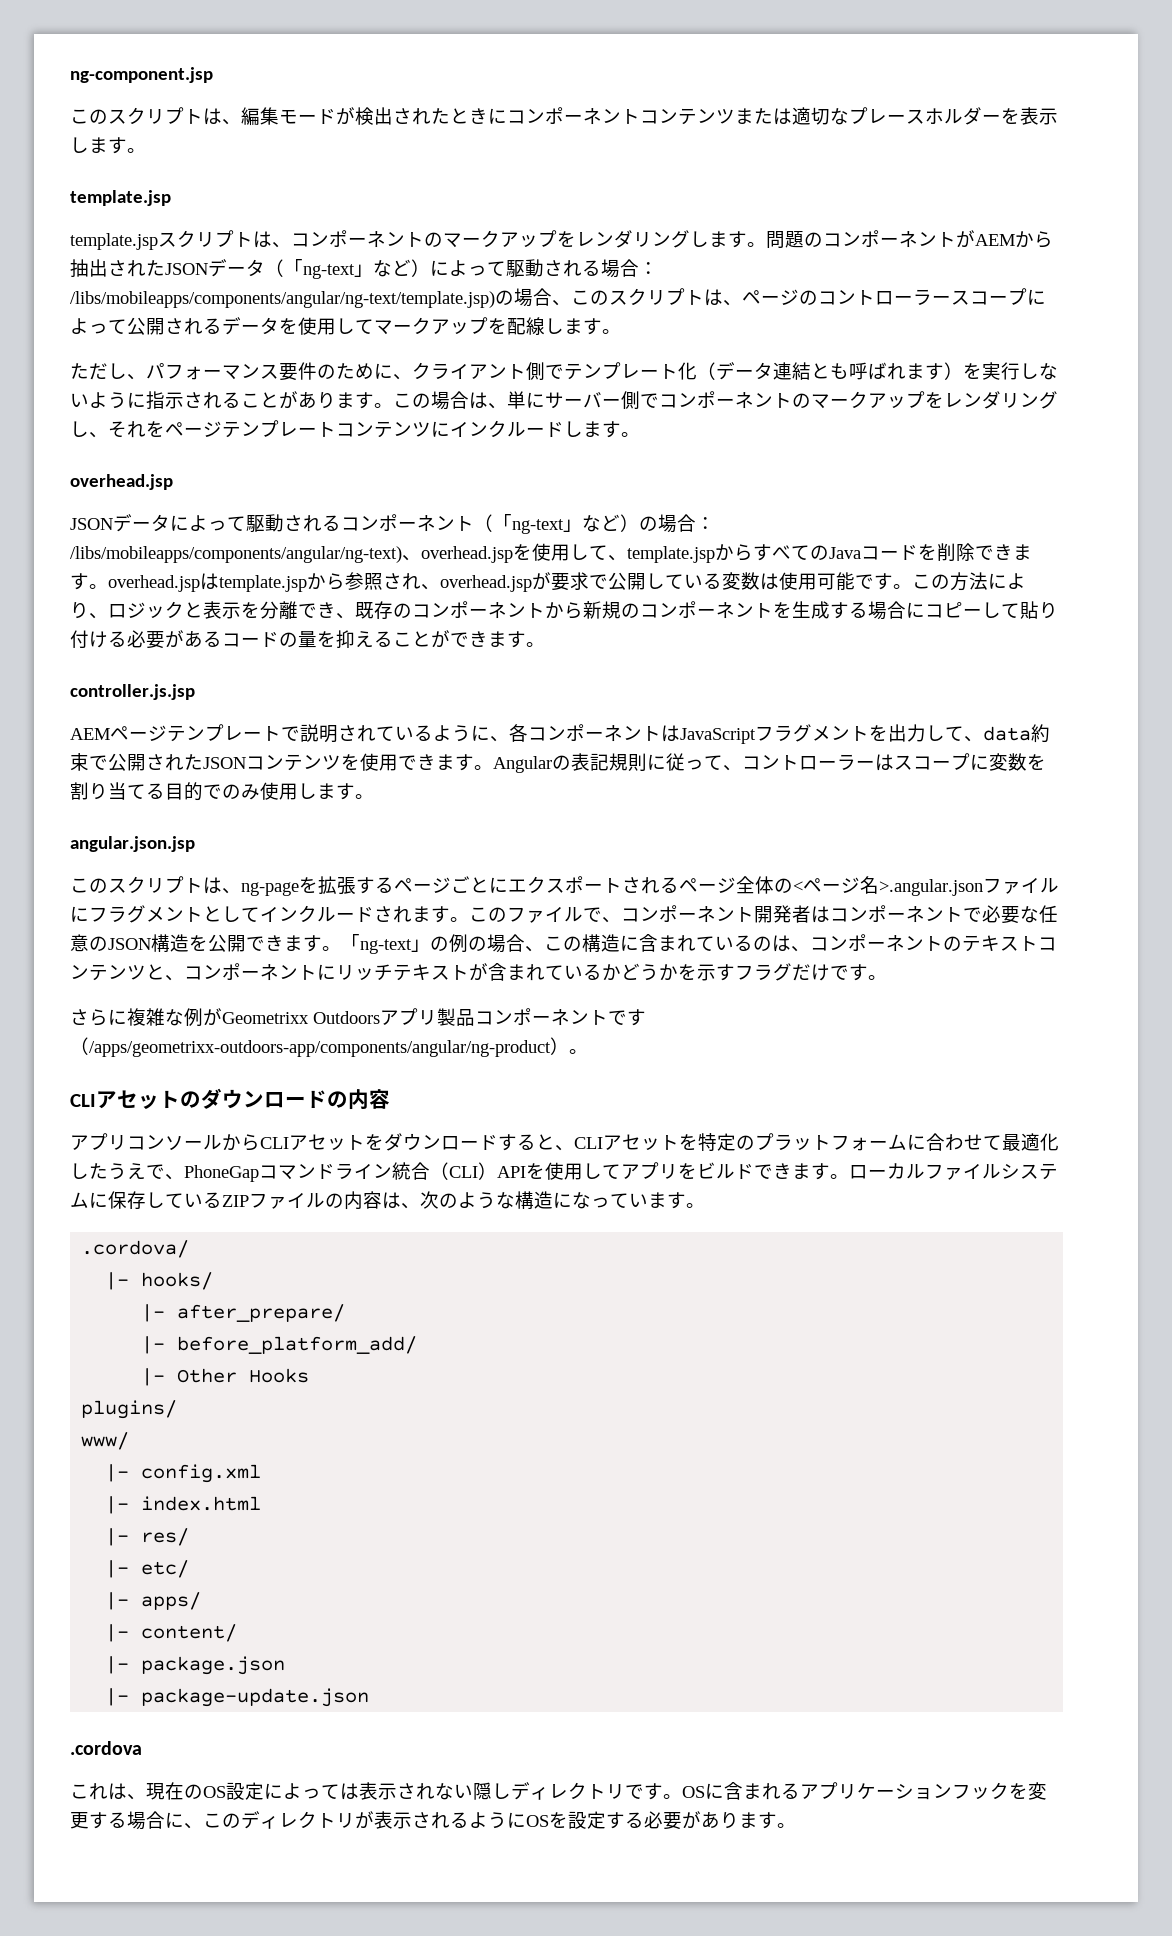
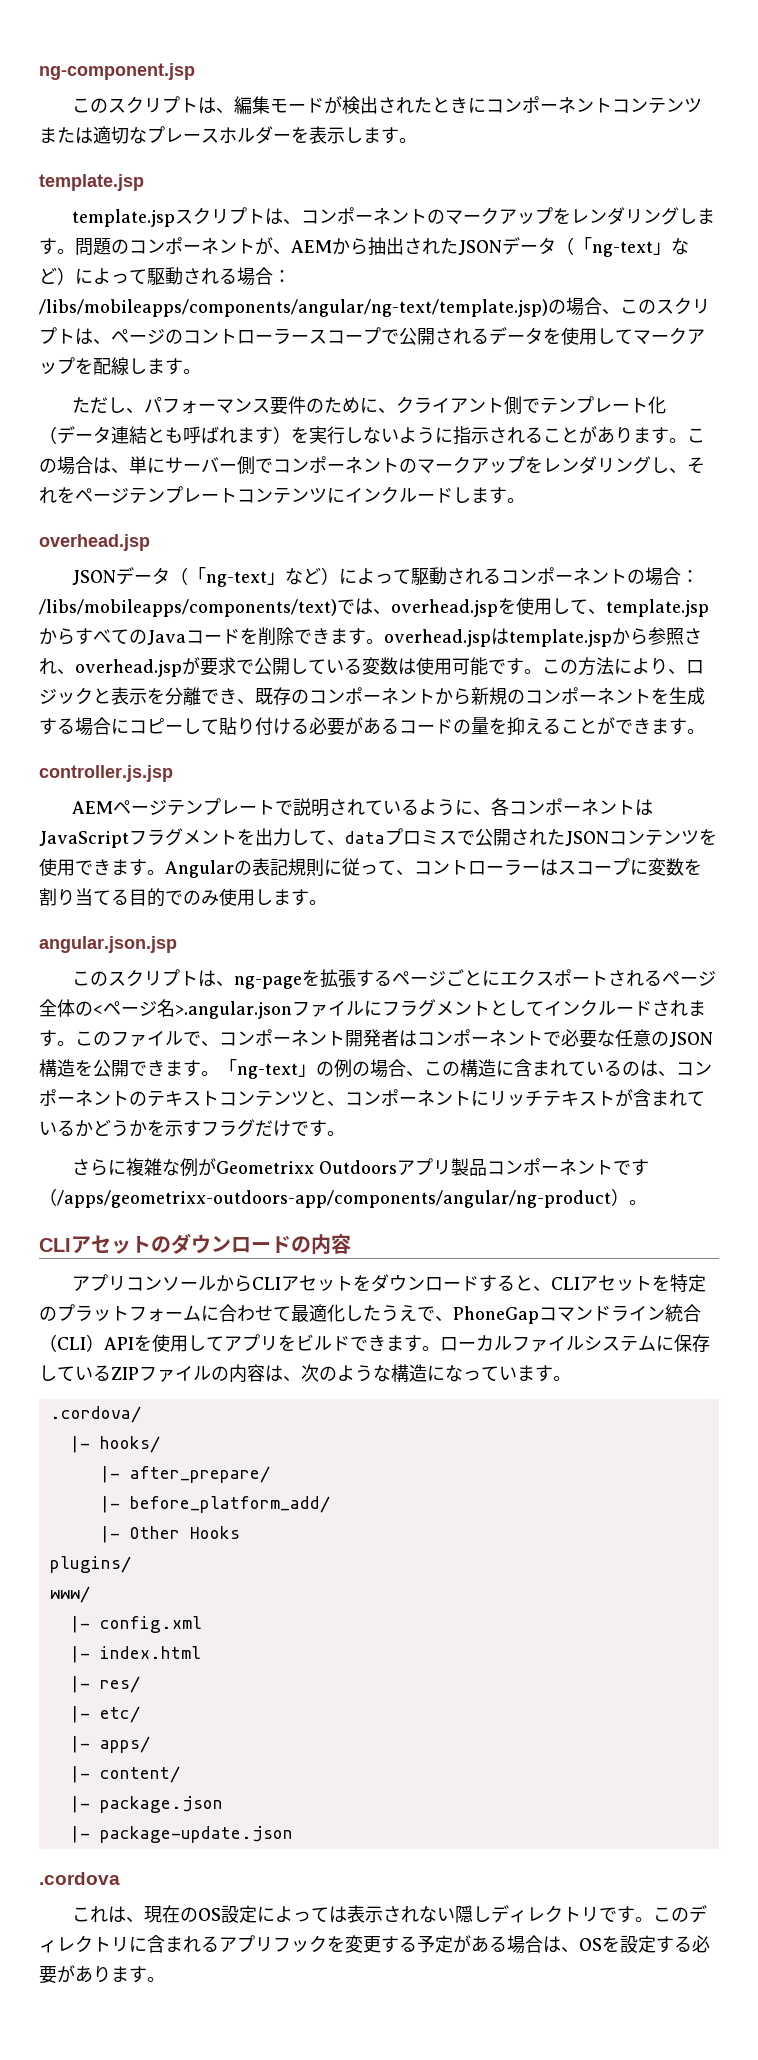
- 問題のコンポーネントがAEMから抽出されたJSONデータ（「ng-text」など）によって駆動される場合：/libs/mobileapps/components/angular/ng-text/template.jsp)の場合、このスクリプトは、ページのコントローラースコープによって公開されるデータを使用してマークアップを配線します。
+ 問題のコンポーネントが、AEMから抽出されたJSONデータ（「ng-text」など）によって駆動される場合：/libs/mobileapps/components/angular/ng-text/template.jsp)の場合、このスクリプトは、ページのコントローラースコープで公開されるデータを使用してマークアップを配線します。
- JSONデータによって駆動されるコンポーネント（「ng-text」など）の場合：/libs/mobileapps/components/angular/ng-text)、overhead.jspを使用して、template.jspからすべてのJavaコードを削除できます。overhead.jspはtemplate.jspから参照され、overhead.jspが要求で公開している変数は使用可能です。
+ JSONデータ（「ng-text」など）によって駆動されるコンポーネントの場合：/libs/mobileapps/components/text)では、overhead.jspを使用して、template.jspからすべてのJavaコードを削除できます。overhead.jspはtemplate.jspから参照され、overhead.jspが要求で公開している変数は使用可能です。
- AEMページテンプレートで説明されているように、各コンポーネントはJavaScriptフラグメントを出力して、data約束で公開されたJSONコンテンツを使用できます。
+ AEMページテンプレートで説明されているように、各コンポーネントはJavaScriptフラグメントを出力して、dataプロミスで公開されたJSONコンテンツを使用できます。
- OSに含まれるアプリケーションフックを変更する場合に、このディレクトリが表示されるようにOSを設定する必要があります。
+ このディレクトリに含まれるアプリフックを変更する予定がある場合は、OSを設定する必要があります。

